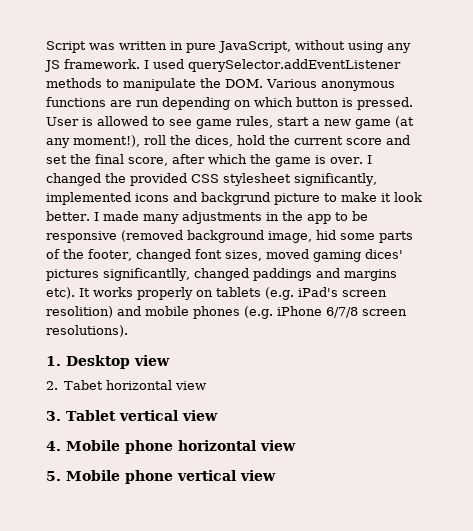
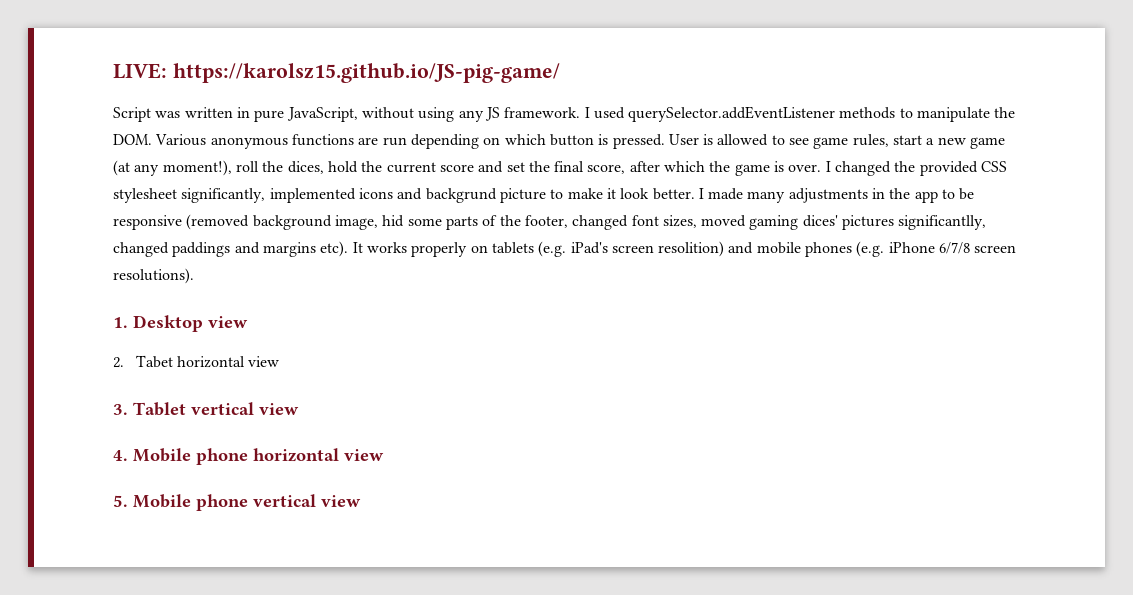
+ LIVE: https://karolsz15.github.io/JS-pig-game/

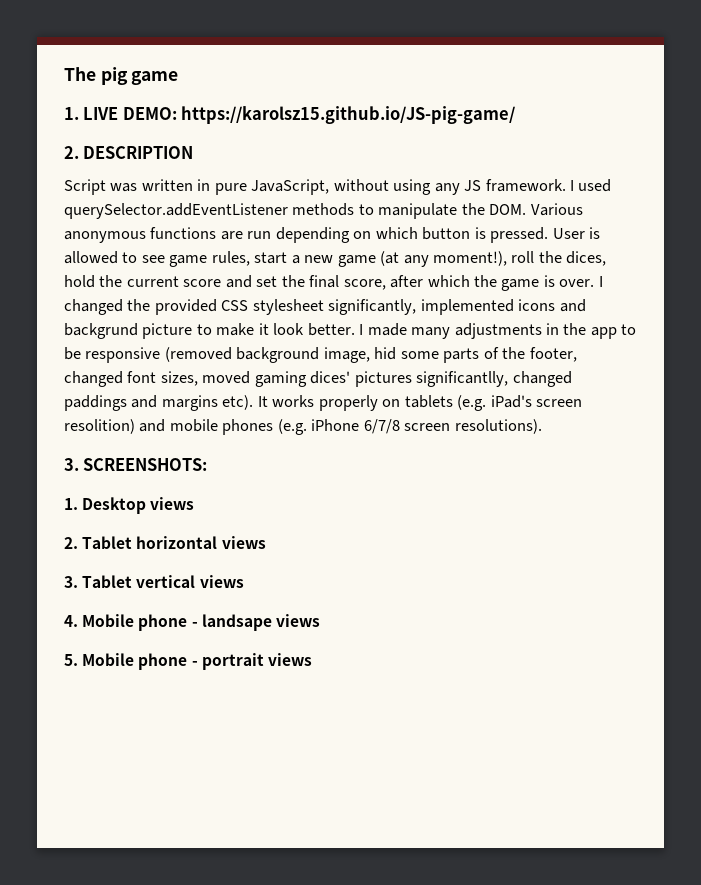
- LIVE: https://karolsz15.github.io/JS-pig-game/
+ The pig game
+ 1. LIVE DEMO: https://karolsz15.github.io/JS-pig-game/
+ 2. DESCRIPTION
+ 3. SCREENSHOTS:
- 1. Desktop view
- 2. Tabet horizontal view
+ 1. Desktop views
+ 2. Tablet horizontal views
- 3. Tablet vertical view
+ 3. Tablet vertical views
- 4. Mobile phone horizontal view
+ 4. Mobile phone - landsape views
- 5. Mobile phone vertical view
+ 5. Mobile phone - portrait views

